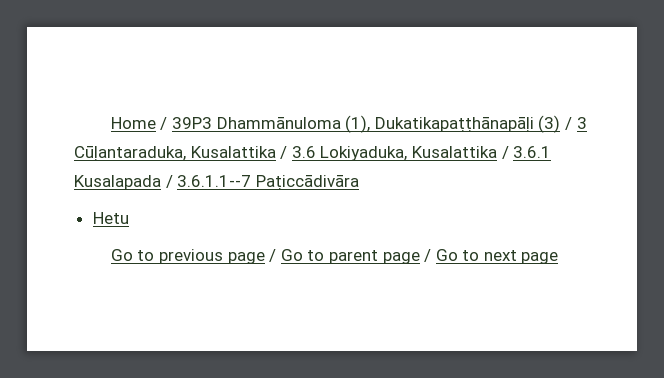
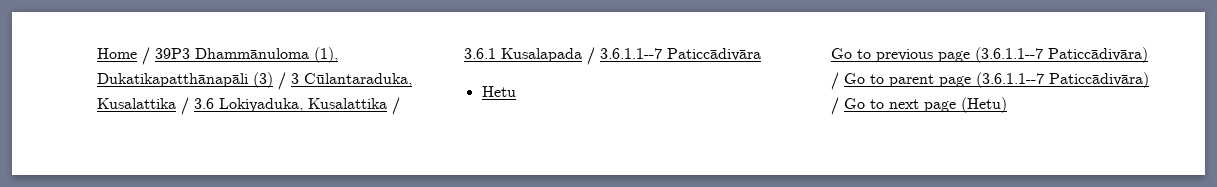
- Go to previous page / Go to parent page / Go to next page
+ Go to previous page (3.6.1.1--7 Paṭiccādivāra) / Go to parent page (3.6.1.1--7 Paṭiccādivāra) / Go to next page (Hetu)

